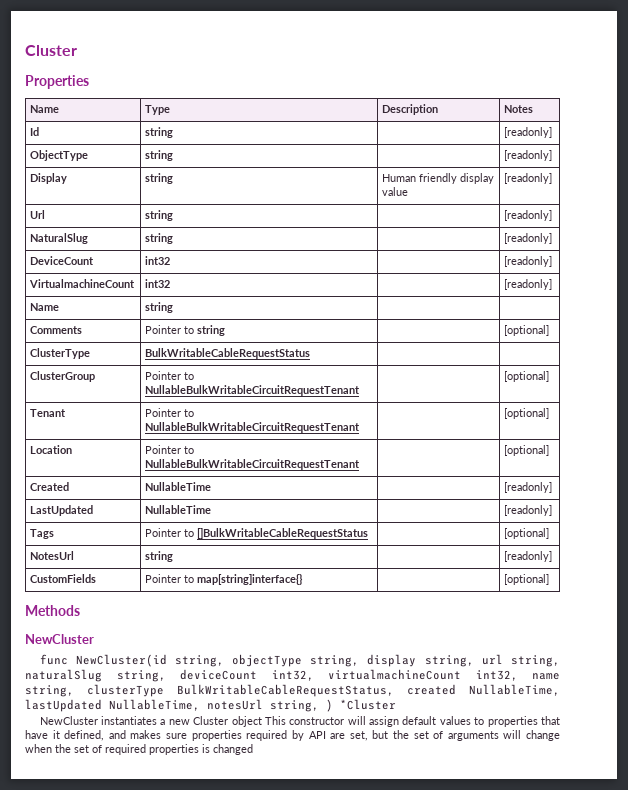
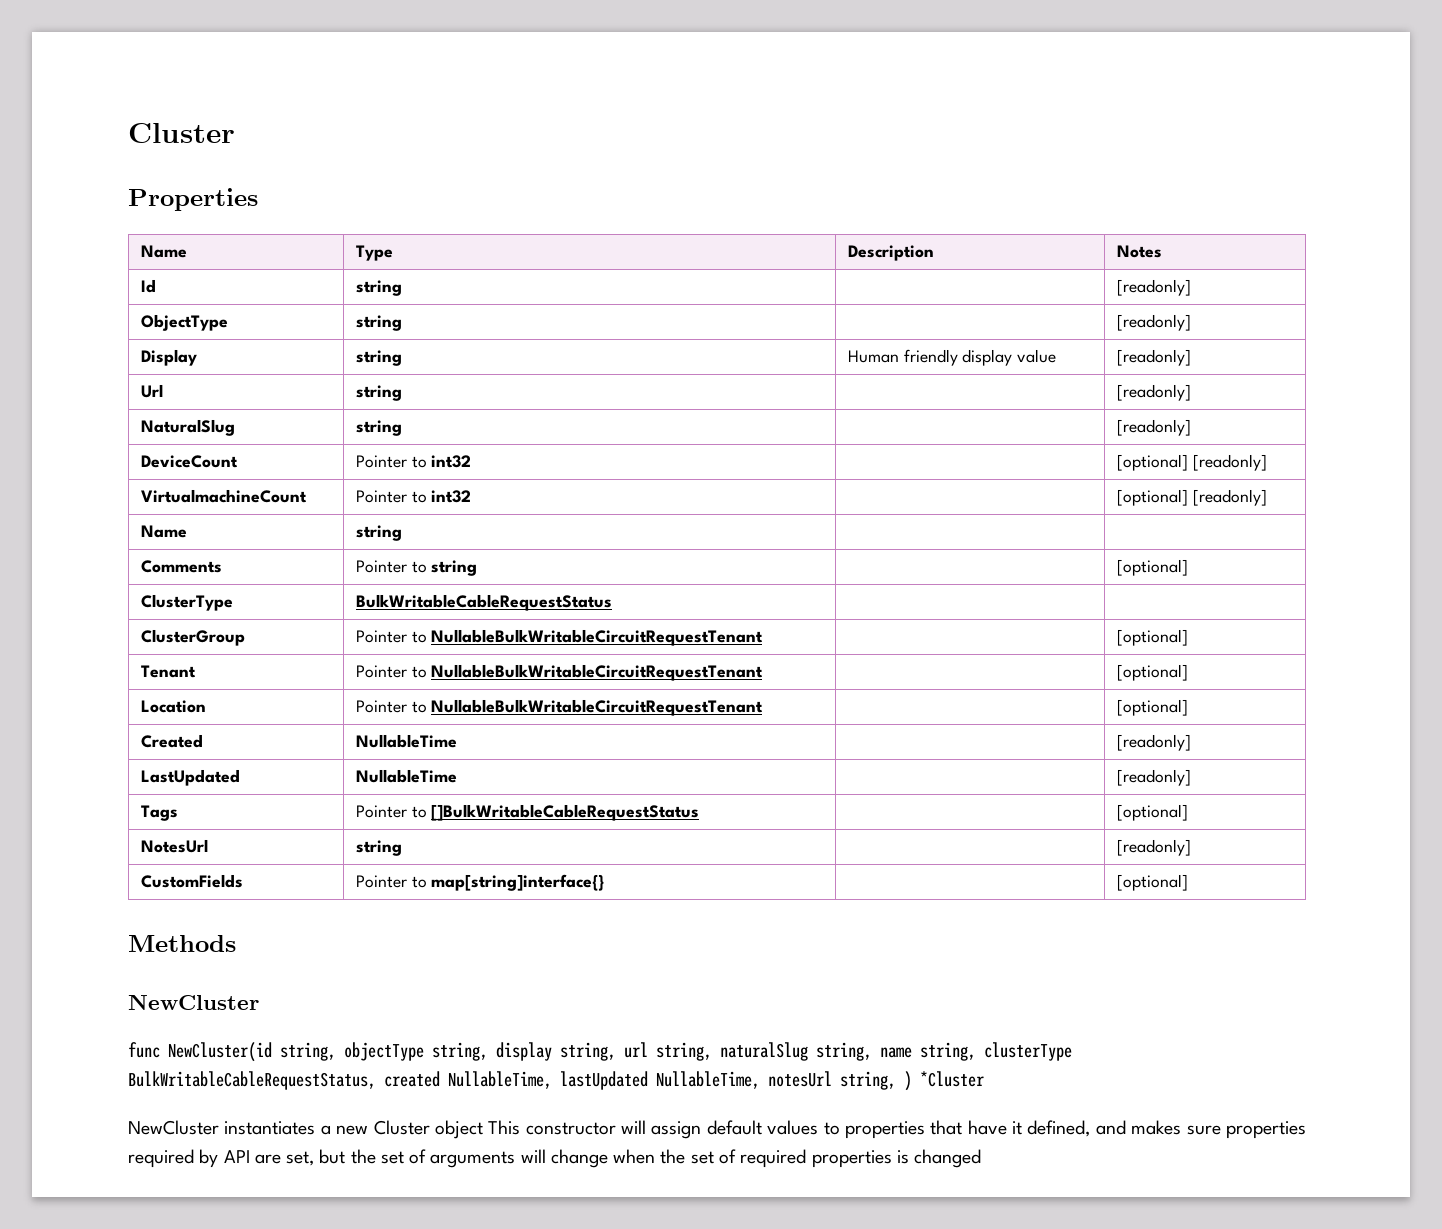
- DeviceCount | int32 | | [readonly]
+ DeviceCount | Pointer to int32 | | [optional] [readonly]
- VirtualmachineCount | int32 | | [readonly]
+ VirtualmachineCount | Pointer to int32 | | [optional] [readonly]
- func NewCluster(id string, objectType string, display string, url string, naturalSlug string, deviceCount int32, virtualmachineCount int32, name string, clusterType BulkWritableCableRequestStatus, created NullableTime, lastUpdated NullableTime, notesUrl string, ) *Cluster
+ func NewCluster(id string, objectType string, display string, url string, naturalSlug string, name string, clusterType BulkWritableCableRequestStatus, created NullableTime, lastUpdated NullableTime, notesUrl string, ) *Cluster

